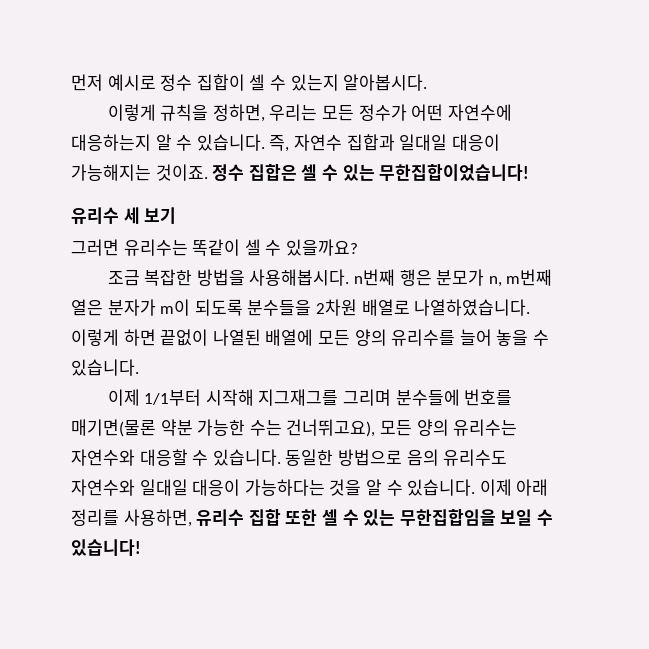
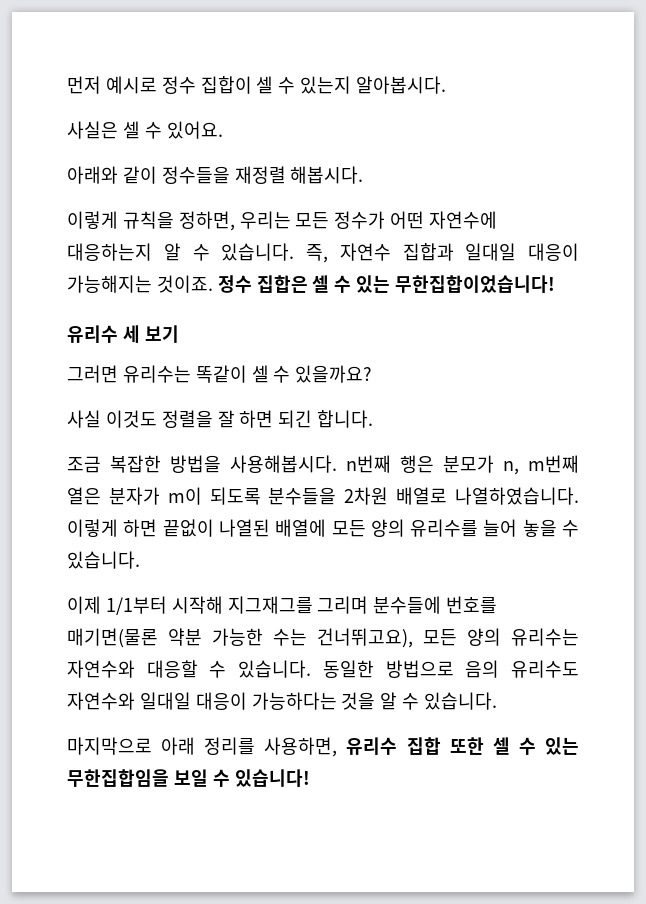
+ 사실은 셀 수 있어요.
+ 아래와 같이 정수들을 재정렬 해봅시다.
+ 사실 이것도 정렬을 잘 하면 되긴 합니다.
- 동일한 방법으로 음의 유리수도 자연수와 일대일 대응이 가능하다는 것을 알 수 있습니다. 이제 아래 정리를 사용하면, 유리수 집합 또한 셀 수 있는 무한집합임을 보일 수 있습니다!
+ 동일한 방법으로 음의 유리수도 자연수와 일대일 대응이 가능하다는 것을 알 수 있습니다.
+ 마지막으로 아래 정리를 사용하면, 유리수 집합 또한 셀 수 있는 무한집합임을 보일 수 있습니다!

